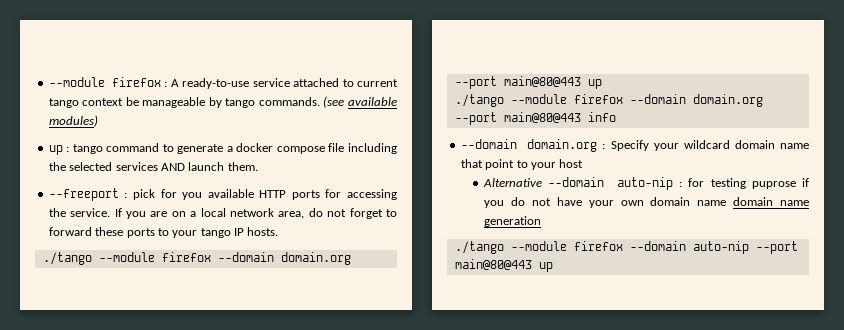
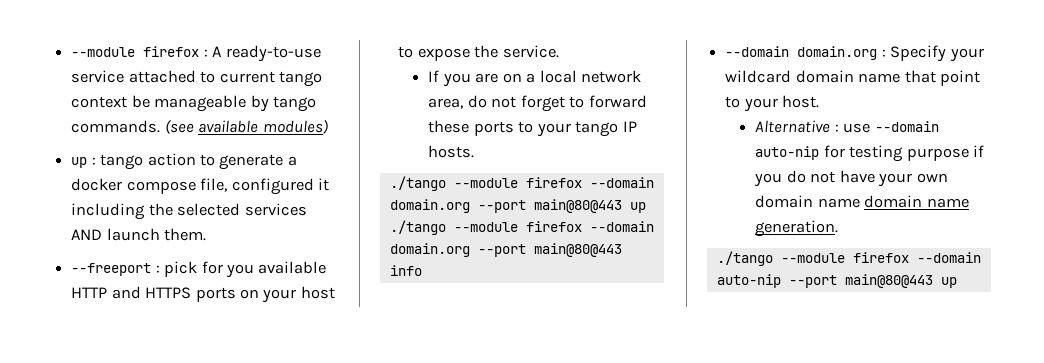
- up : tango command to generate a docker compose file including the selected services AND launch them.
+ up : tango action to generate a docker compose file, configured it including the selected services AND launch them.
- --freeport : pick for you available HTTP ports for accessing the service. If you are on a local network area, do not forget to forward these ports to your tango IP hosts.
+ --freeport : pick for you available HTTP and HTTPS ports on your host to expose the service.
+ If you are on a local network area, do not forget to forward these ports to your tango IP hosts.
- --domain domain.org : Specify your wildcard domain name that point to your host
+ --domain domain.org : Specify your wildcard domain name that point to your host.
- Alternative --domain auto-nip : for testing puprose if you do not have your own domain name domain name generation
+ Alternative : use --domain auto-nip for testing purpose if you do not have your own domain name domain name generation.

